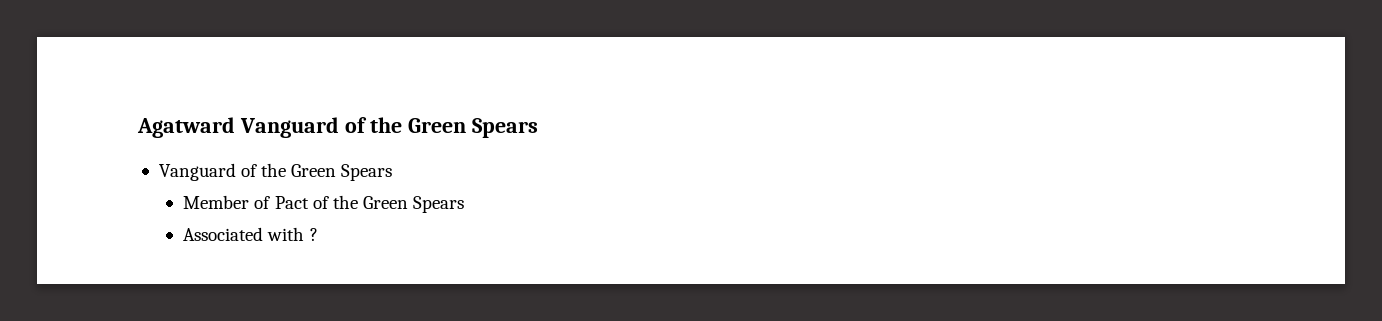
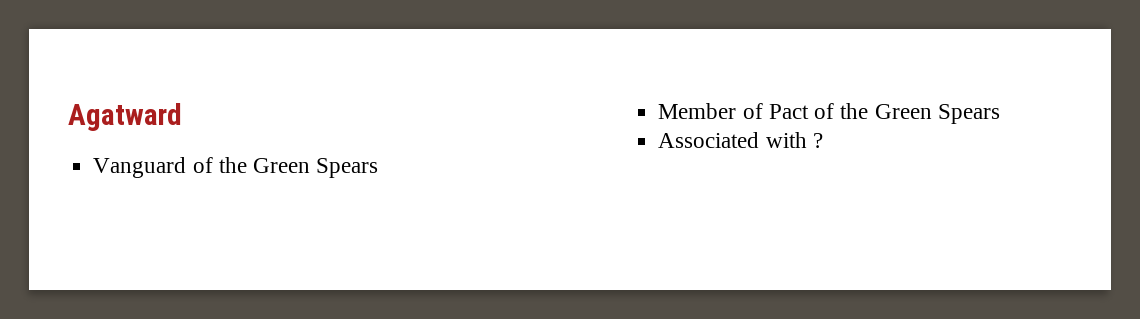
- Agatward Vanguard of the Green Spears
+ Agatward

